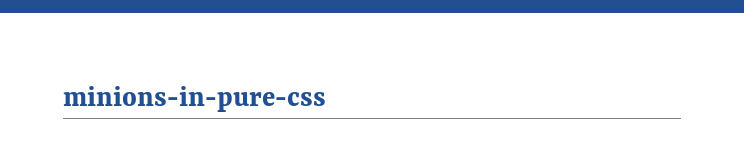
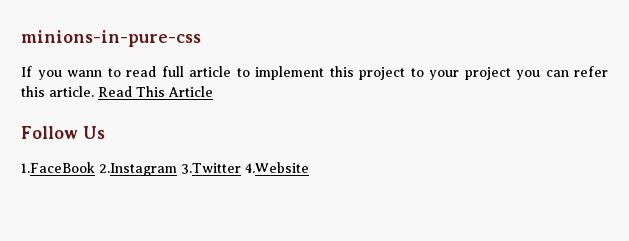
+ If you wann to read full article to implement this project to your project you can refer this article. Read This Article
+ Follow Us
+ 1.FaceBook 2.Instagram 3.Twitter 4.Website

